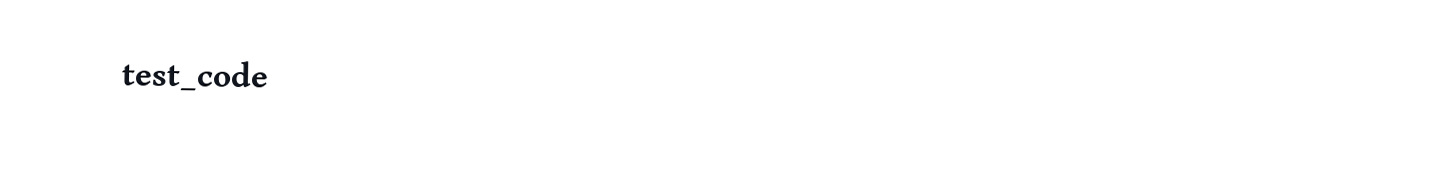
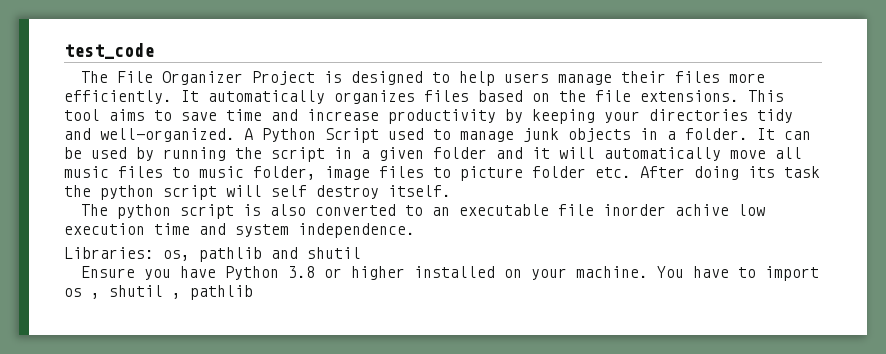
+ The File Organizer Project is designed to help users manage their files more efficiently. It automatically organizes files based on the file extensions. This tool aims to save time and increase productivity by keeping your directories tidy and well-organized. A Python Script used to manage junk objects in a folder. It can be used by running the script in a given folder and it will automatically move all music files to music folder, image files to picture folder etc. After doing its task the python script will self destroy itself.
+ The python script is also converted to an executable file inorder achive low execution time and system independence.
+ Libraries: os, pathlib and shutil
+ Ensure you have Python 3.8 or higher installed on your machine. You have to import os , shutil , pathlib

